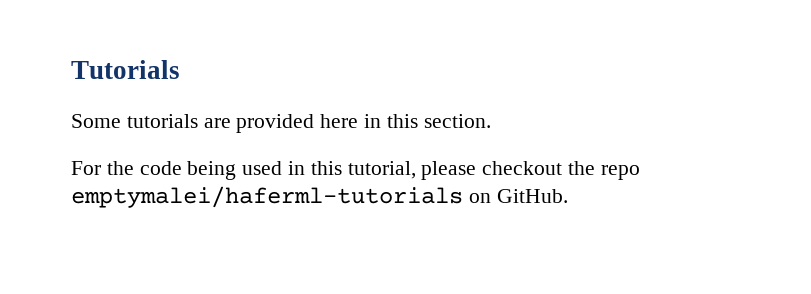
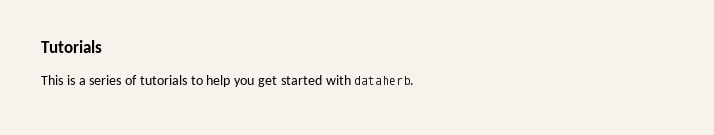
- Some tutorials are provided here in this section.
- For the code being used in this tutorial, please checkout the repo emptymalei/haferml-tutorials on GitHub.
+ This is a series of tutorials to help you get started with dataherb.

